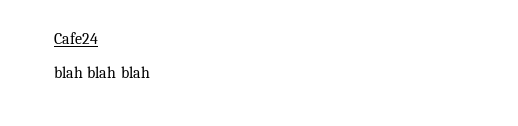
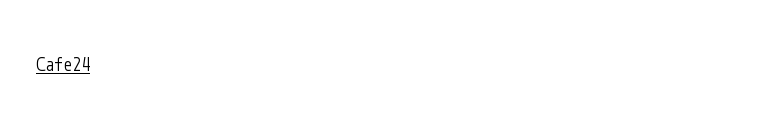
- blah blah blah

